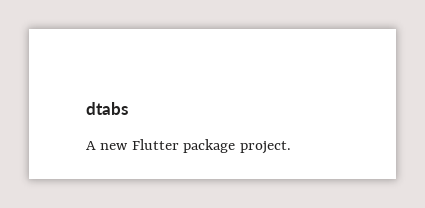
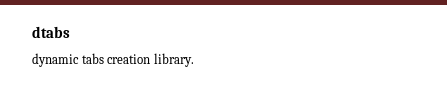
- A new Flutter package project.
+ dynamic tabs creation library.

